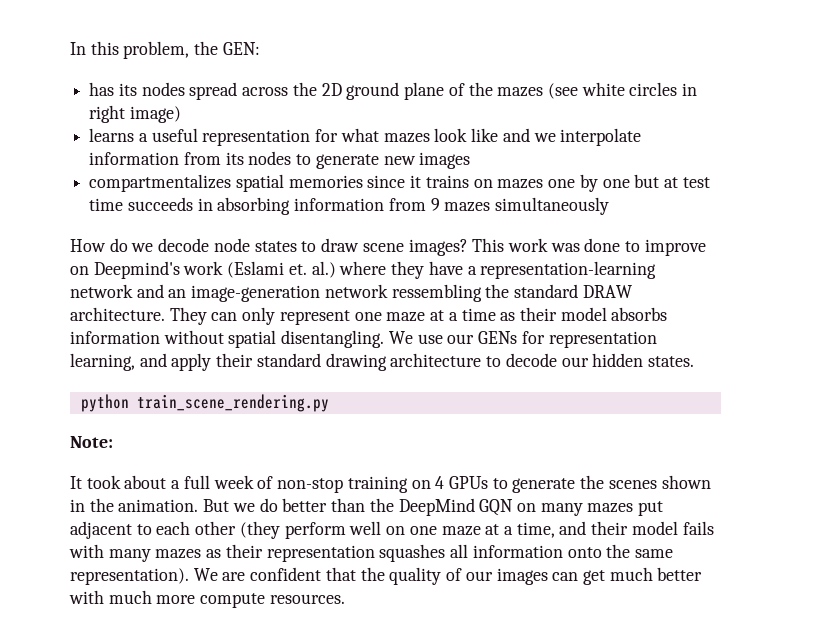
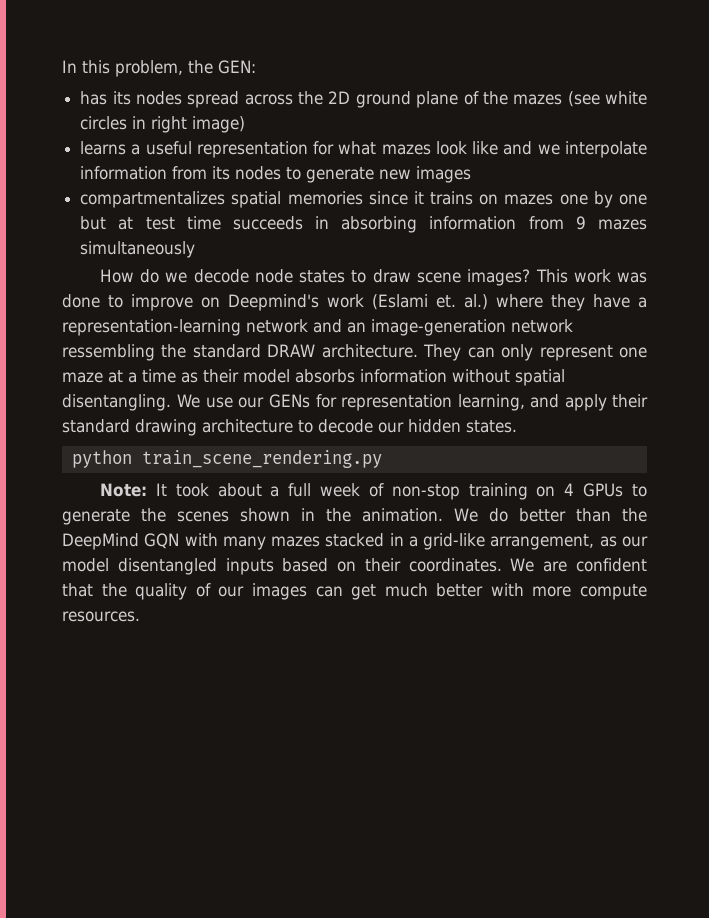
- Note:
- It took about a full week of non-stop training on 4 GPUs to generate the scenes shown in the animation.
+ Note: It took about a full week of non-stop training on 4 GPUs to generate the scenes shown in the animation.
- But we do better than the DeepMind GQN on many mazes put adjacent to each other (they perform well on one maze at a time, and their model fails with many mazes as their representation squashes all information onto the same representation).
+ We do better than the DeepMind GQN with many mazes stacked in a grid-like arrangement, as our model disentangled inputs based on their coordinates.
- We are confident that the quality of our images can get much better with much more compute resources.
+ We are confident that the quality of our images can get much better with more compute resources.

